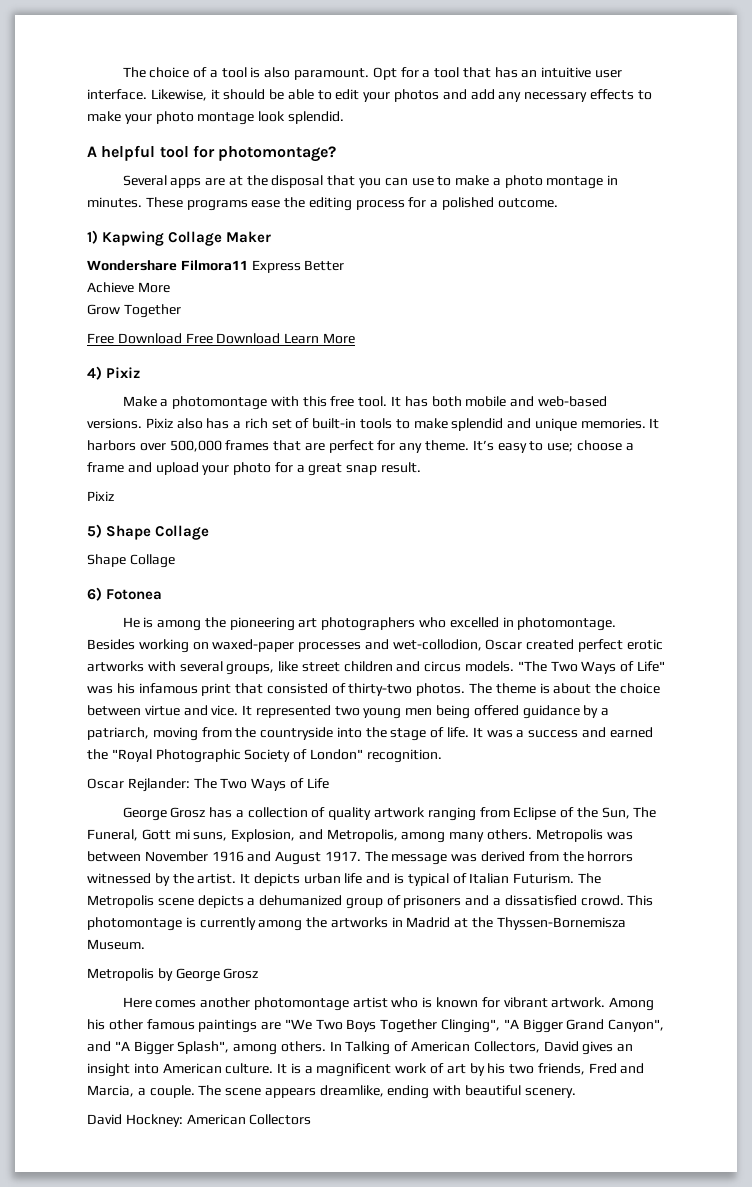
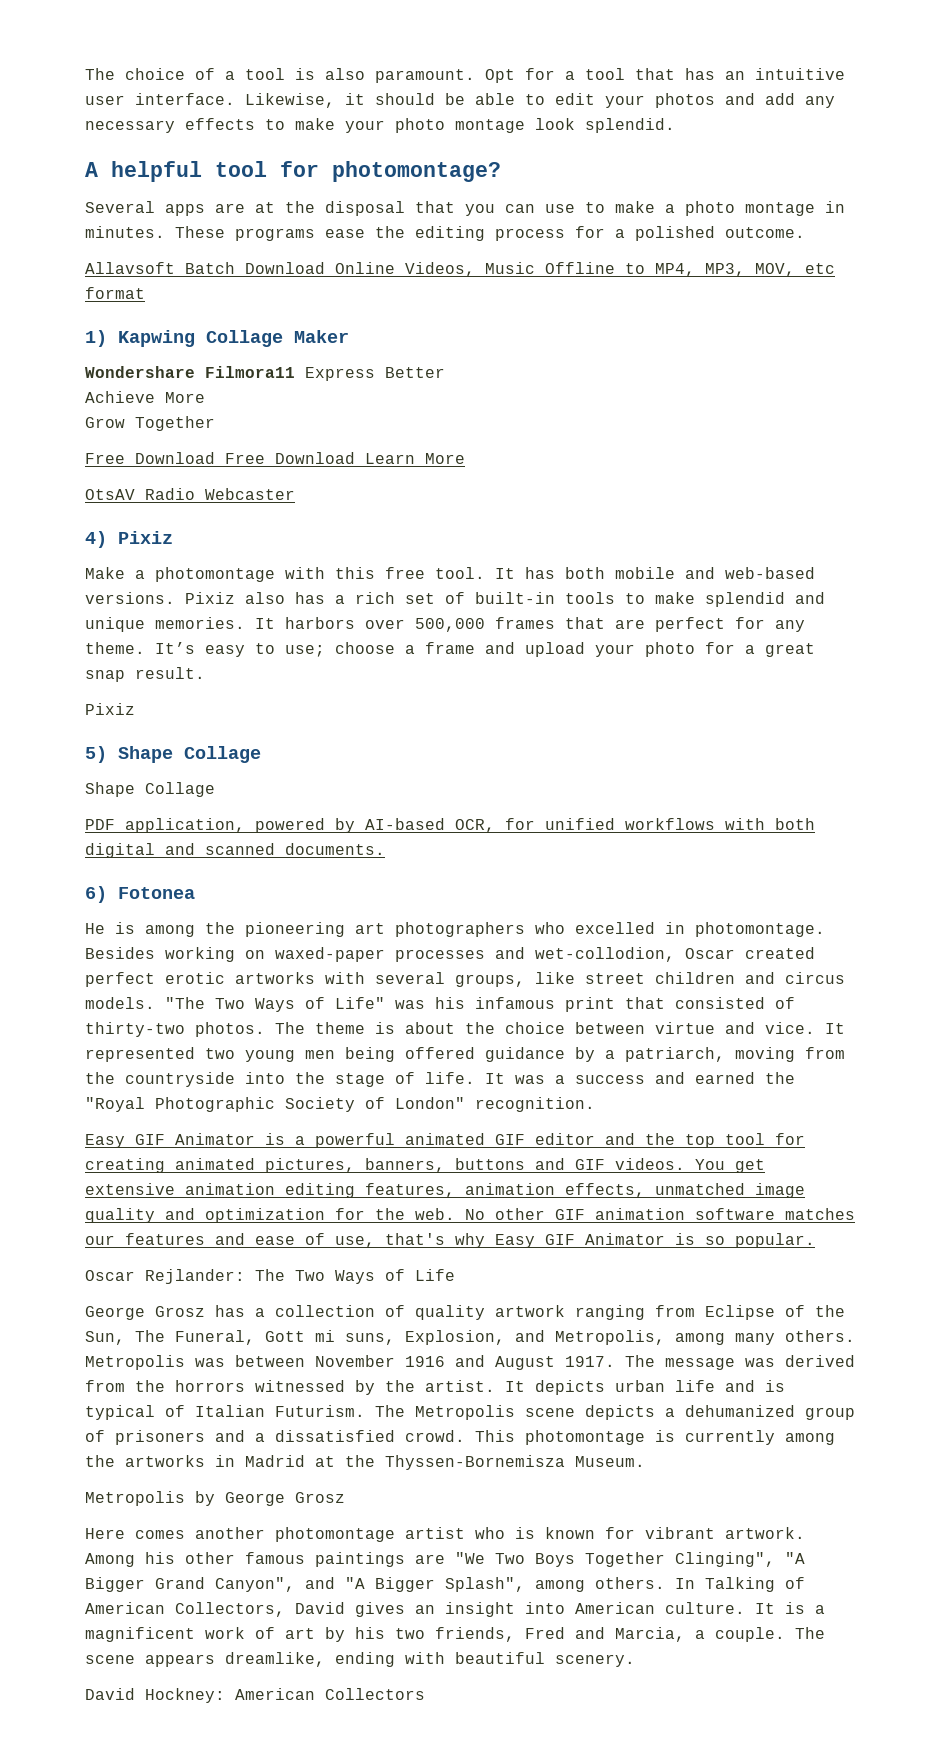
+ Allavsoft Batch Download Online Videos, Music Offline to MP4, MP3, MOV, etc format
+ OtsAV Radio Webcaster
+ PDF application, powered by AI-based OCR, for unified workflows with both digital and scanned documents.
+ Easy GIF Animator is a powerful animated GIF editor and the top tool for creating animated pictures, banners, buttons and GIF videos. You get extensive animation editing features, animation effects, unmatched image quality and optimization for the web. No other GIF animation software matches our features and ease of use, that's why Easy GIF Animator is so popular.

